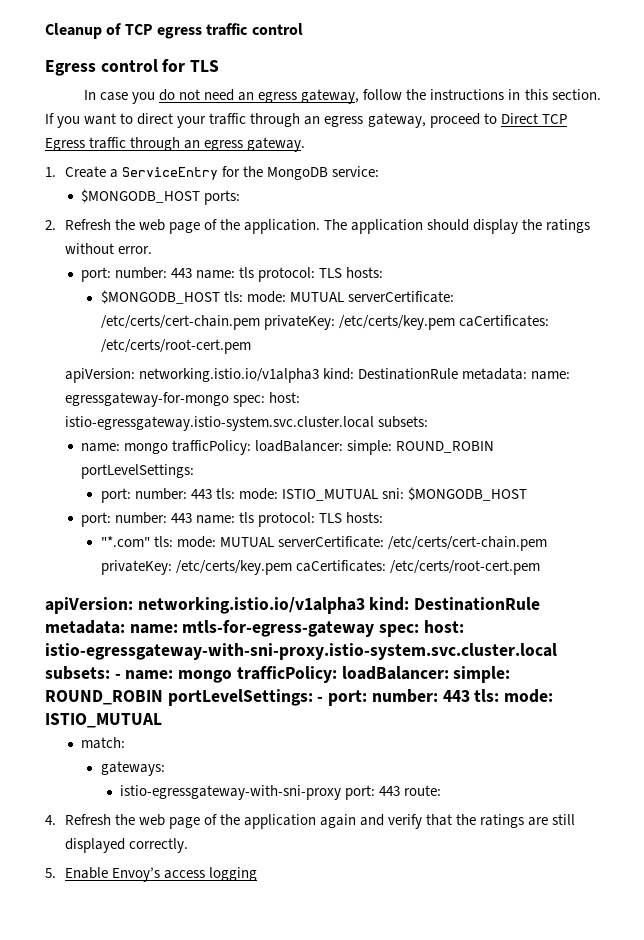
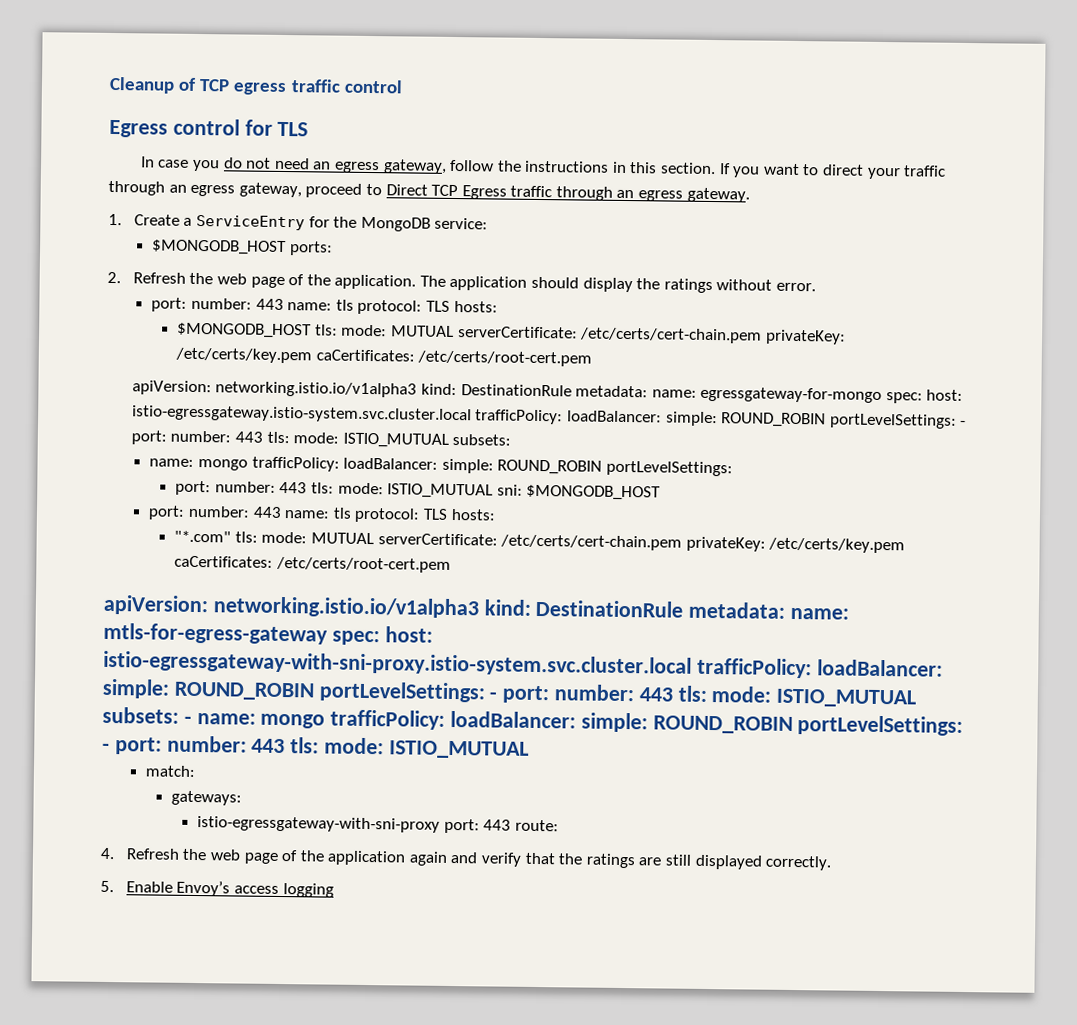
- apiVersion: networking.istio.io/v1alpha3 kind: DestinationRule metadata: name: egressgateway-for-mongo spec: host: istio-egressgateway.istio-system.svc.cluster.local subsets:
+ apiVersion: networking.istio.io/v1alpha3 kind: DestinationRule metadata: name: egressgateway-for-mongo spec: host: istio-egressgateway.istio-system.svc.cluster.local trafficPolicy: loadBalancer: simple: ROUND_ROBIN portLevelSettings: - port: number: 443 tls: mode: ISTIO_MUTUAL subsets:
- apiVersion: networking.istio.io/v1alpha3 kind: DestinationRule metadata: name: mtls-for-egress-gateway spec: host: istio-egressgateway-with-sni-proxy.istio-system.svc.cluster.local subsets: - name: mongo trafficPolicy: loadBalancer: simple: ROUND_ROBIN portLevelSettings: - port: number: 443 tls: mode: ISTIO_MUTUAL
+ apiVersion: networking.istio.io/v1alpha3 kind: DestinationRule metadata: name: mtls-for-egress-gateway spec: host: istio-egressgateway-with-sni-proxy.istio-system.svc.cluster.local trafficPolicy: loadBalancer: simple: ROUND_ROBIN portLevelSettings: - port: number: 443 tls: mode: ISTIO_MUTUAL subsets: - name: mongo trafficPolicy: loadBalancer: simple: ROUND_ROBIN portLevelSettings: - port: number: 443 tls: mode: ISTIO_MUTUAL

